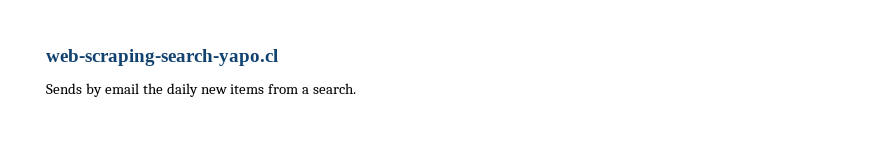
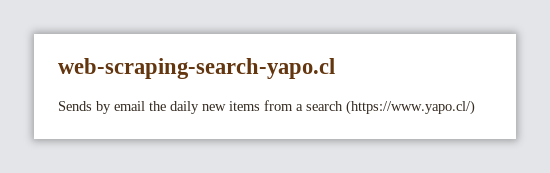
- Sends by email the daily new items from a search.
+ Sends by email the daily new items from a search (https://www.yapo.cl/)

